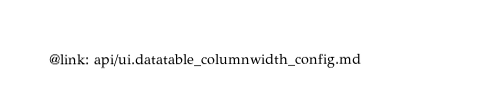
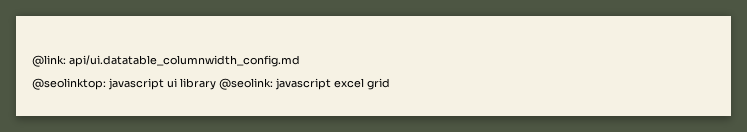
+ @seolinktop: javascript ui library @seolink: javascript excel grid

